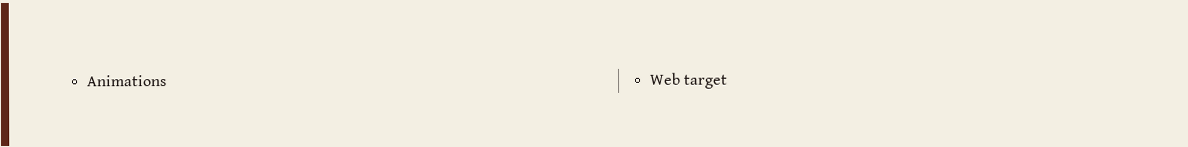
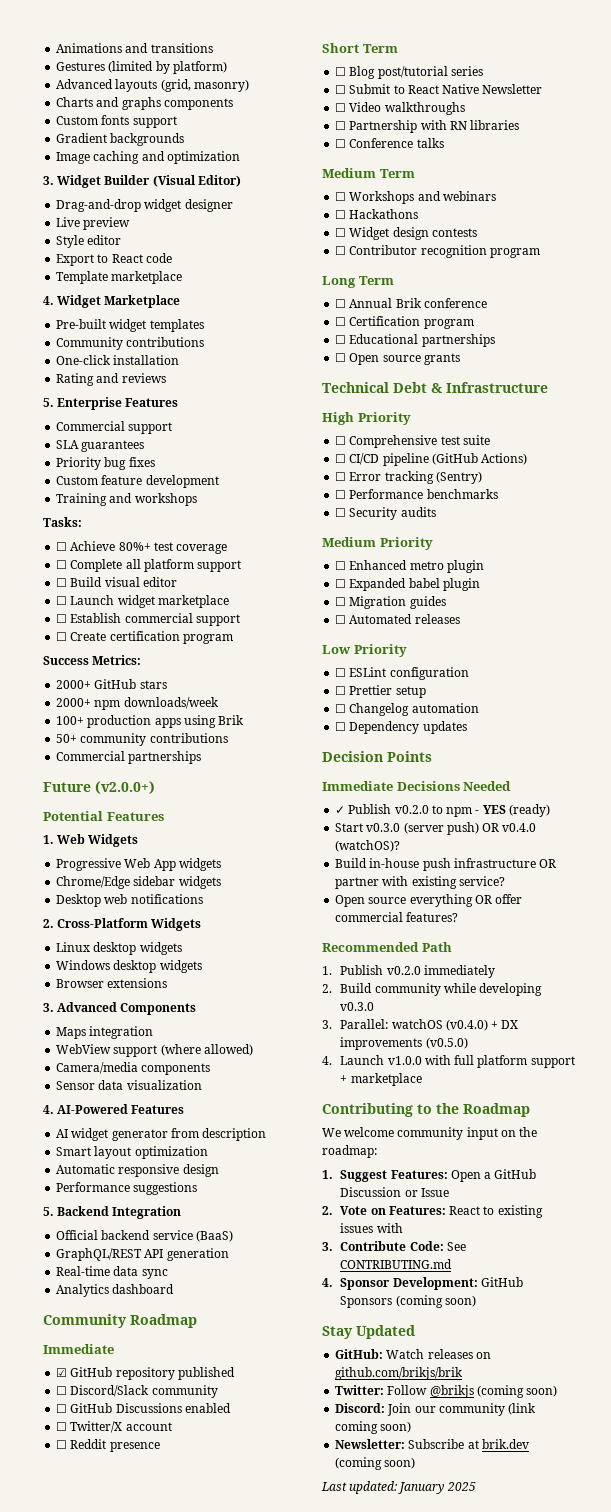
- Animations
- Web target
+ Animations and transitions
+ Gestures (limited by platform)
+ Advanced layouts (grid, masonry)
+ Charts and graphs components
+ Custom fonts support
+ Gradient backgrounds
+ Image caching and optimization
+ 3. Widget Builder (Visual Editor)
+ Drag-and-drop widget designer
+ Live preview
+ Style editor
+ Export to React code
+ Template marketplace
+ 4. Widget Marketplace
+ Pre-built widget templates
+ Community contributions
+ One-click installation
+ Rating and reviews
+ 5. Enterprise Features
+ Commercial support
+ SLA guarantees
+ Priority bug fixes
+ Custom feature development
+ Training and workshops
+ Tasks:
+ ☐ Achieve 80%+ test coverage
+ ☐ Complete all platform support
+ ☐ Build visual editor
+ ☐ Launch widget marketplace
+ ☐ Establish commercial support
+ ☐ Create certification program
+ Success Metrics:
+ 2000+ GitHub stars
+ 2000+ npm downloads/week
+ 100+ production apps using Brik
+ 50+ community contributions
+ Commercial partnerships
+ Future (v2.0.0+)
+ Potential Features
+ 1. Web Widgets
+ Progressive Web App widgets
+ Chrome/Edge sidebar widgets
+ Desktop web notifications
+ 2. Cross-Platform Widgets
+ Linux desktop widgets
+ Windows desktop widgets
+ Browser extensions
+ 3. Advanced Components
+ Maps integration
+ WebView support (where allowed)
+ Camera/media components
+ Sensor data visualization
+ 4. AI-Powered Features
+ AI widget generator from description
+ Smart layout optimization
+ Automatic responsive design
+ Performance suggestions
+ 5. Backend Integration
+ Official backend service (BaaS)
+ GraphQL/REST API generation
+ Real-time data sync
+ Analytics dashboard
+ Community Roadmap
+ Immediate
+ ☑ GitHub repository published
+ ☐ Discord/Slack community
+ ☐ GitHub Discussions enabled
+ ☐ Twitter/X account
+ ☐ Reddit presence
+ Short Term
+ ☐ Blog post/tutorial series
+ ☐ Submit to React Native Newsletter
+ ☐ Video walkthroughs
+ ☐ Partnership with RN libraries
+ ☐ Conference talks
+ Medium Term
+ ☐ Workshops and webinars
+ ☐ Hackathons
+ ☐ Widget design contests
+ ☐ Contributor recognition program
+ Long Term
+ ☐ Annual Brik conference
+ ☐ Certification program
+ ☐ Educational partnerships
+ ☐ Open source grants
+ Technical Debt & Infrastructure
+ High Priority
+ ☐ Comprehensive test suite
+ ☐ CI/CD pipeline (GitHub Actions)
+ ☐ Error tracking (Sentry)
+ ☐ Performance benchmarks
+ ☐ Security audits
+ Medium Priority
+ ☐ Enhanced metro plugin
+ ☐ Expanded babel plugin
+ ☐ Migration guides
+ ☐ Automated releases
+ Low Priority
+ ☐ ESLint configuration
+ ☐ Prettier setup
+ ☐ Changelog automation
+ ☐ Dependency updates
+ Decision Points
+ Immediate Decisions Needed
+ ✓ Publish v0.2.0 to npm - YES (ready)
+ Start v0.3.0 (server push) OR v0.4.0 (watchOS)?
+ Build in-house push infrastructure OR partner with existing service?
+ Open source everything OR offer commercial features?
+ Recommended Path
+ 1. Publish v0.2.0 immediately
+ 2. Build community while developing v0.3.0
+ 3. Parallel: watchOS (v0.4.0) + DX improvements (v0.5.0)
+ 4. Launch v1.0.0 with full platform support + marketplace
+ Contributing to the Roadmap
+ We welcome community input on the roadmap:
+ 1. Suggest Features: Open a GitHub Discussion or Issue
+ 2. Vote on Features: React to existing issues with
+ 3. Contribute Code: See CONTRIBUTING.md
+ 4. Sponsor Development: GitHub Sponsors (coming soon)
+ Stay Updated
+ GitHub: Watch releases on github.com/brikjs/brik
+ Twitter: Follow @brikjs (coming soon)
+ Discord: Join our community (link coming soon)
+ Newsletter: Subscribe at brik.dev (coming soon)
+ Last updated: January 2025

